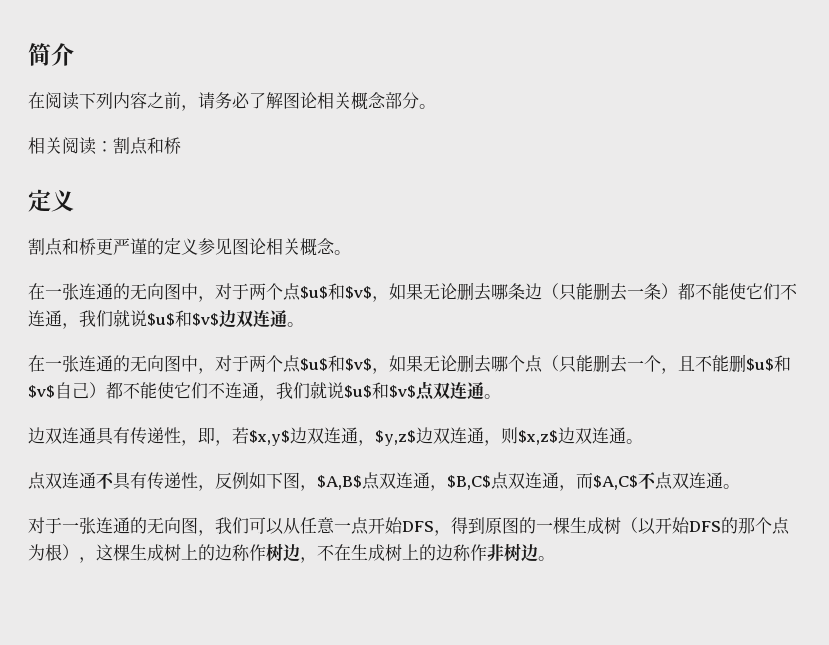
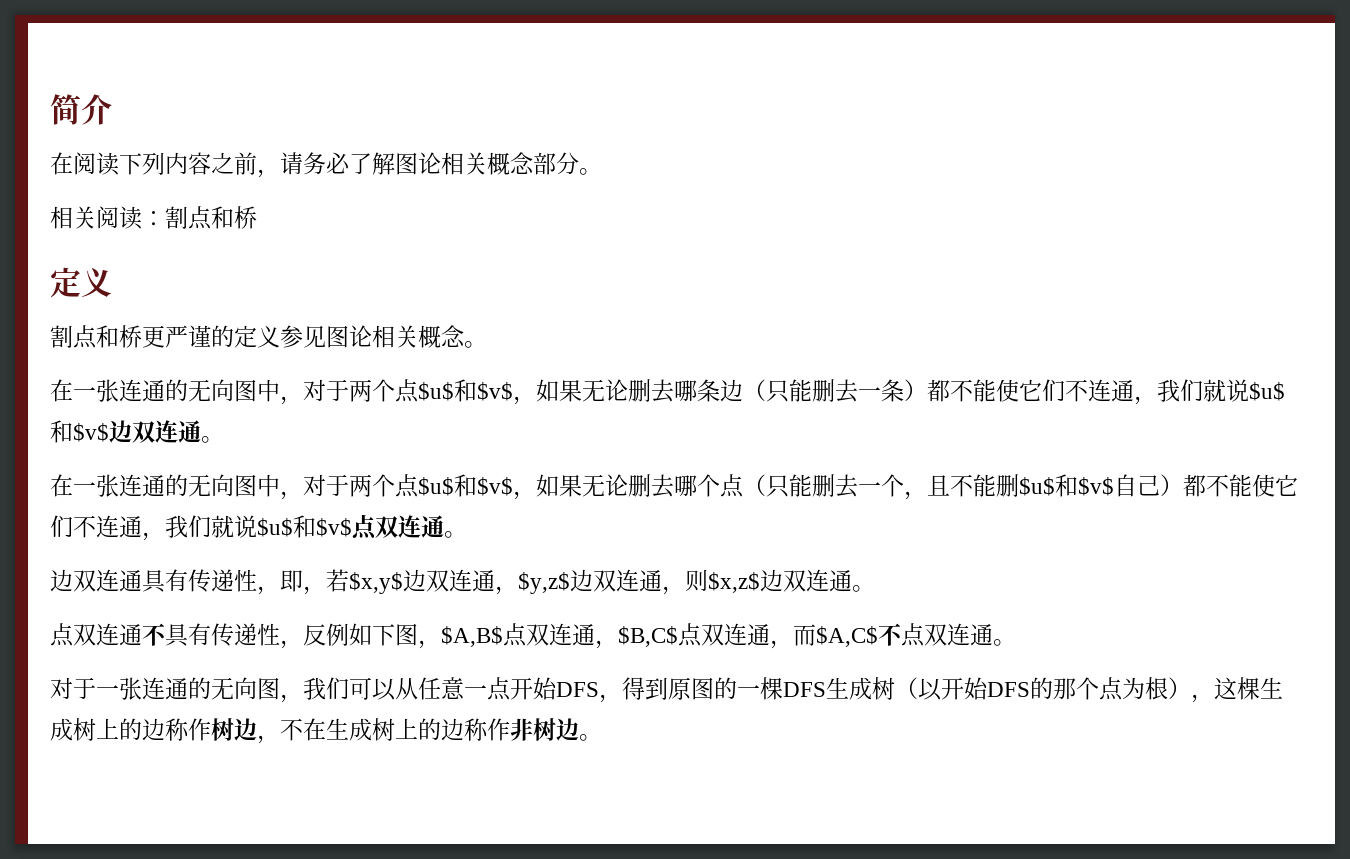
- 对于一张连通的无向图，我们可以从任意一点开始DFS，得到原图的一棵生成树（以开始DFS的那个点为根），这棵生成树上的边称作树边，不在生成树上的边称作非树边。
+ 对于一张连通的无向图，我们可以从任意一点开始DFS，得到原图的一棵DFS生成树（以开始DFS的那个点为根），这棵生成树上的边称作树边，不在生成树上的边称作非树边。

